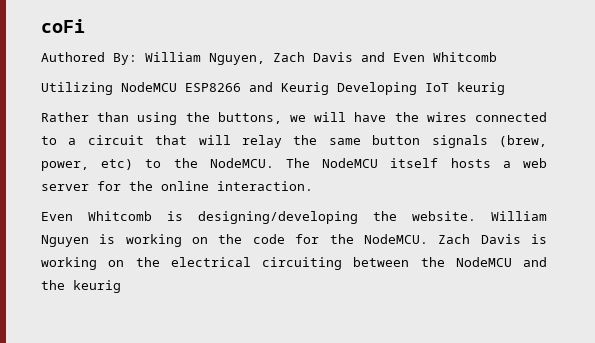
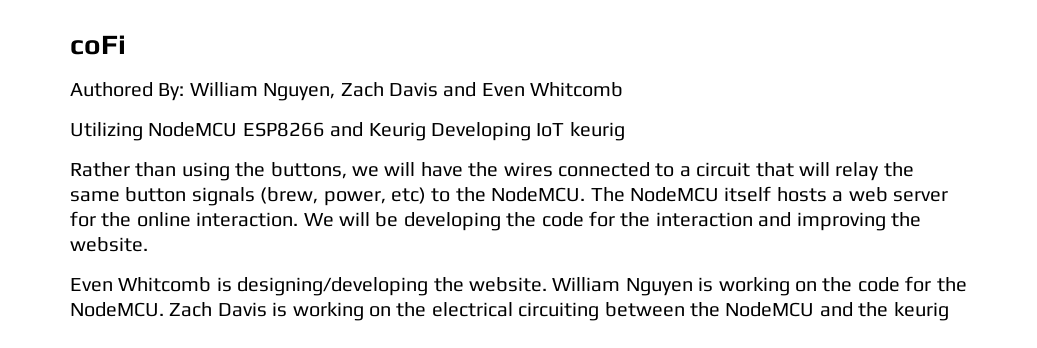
+ We will be developing the code for the interaction and improving the website.

